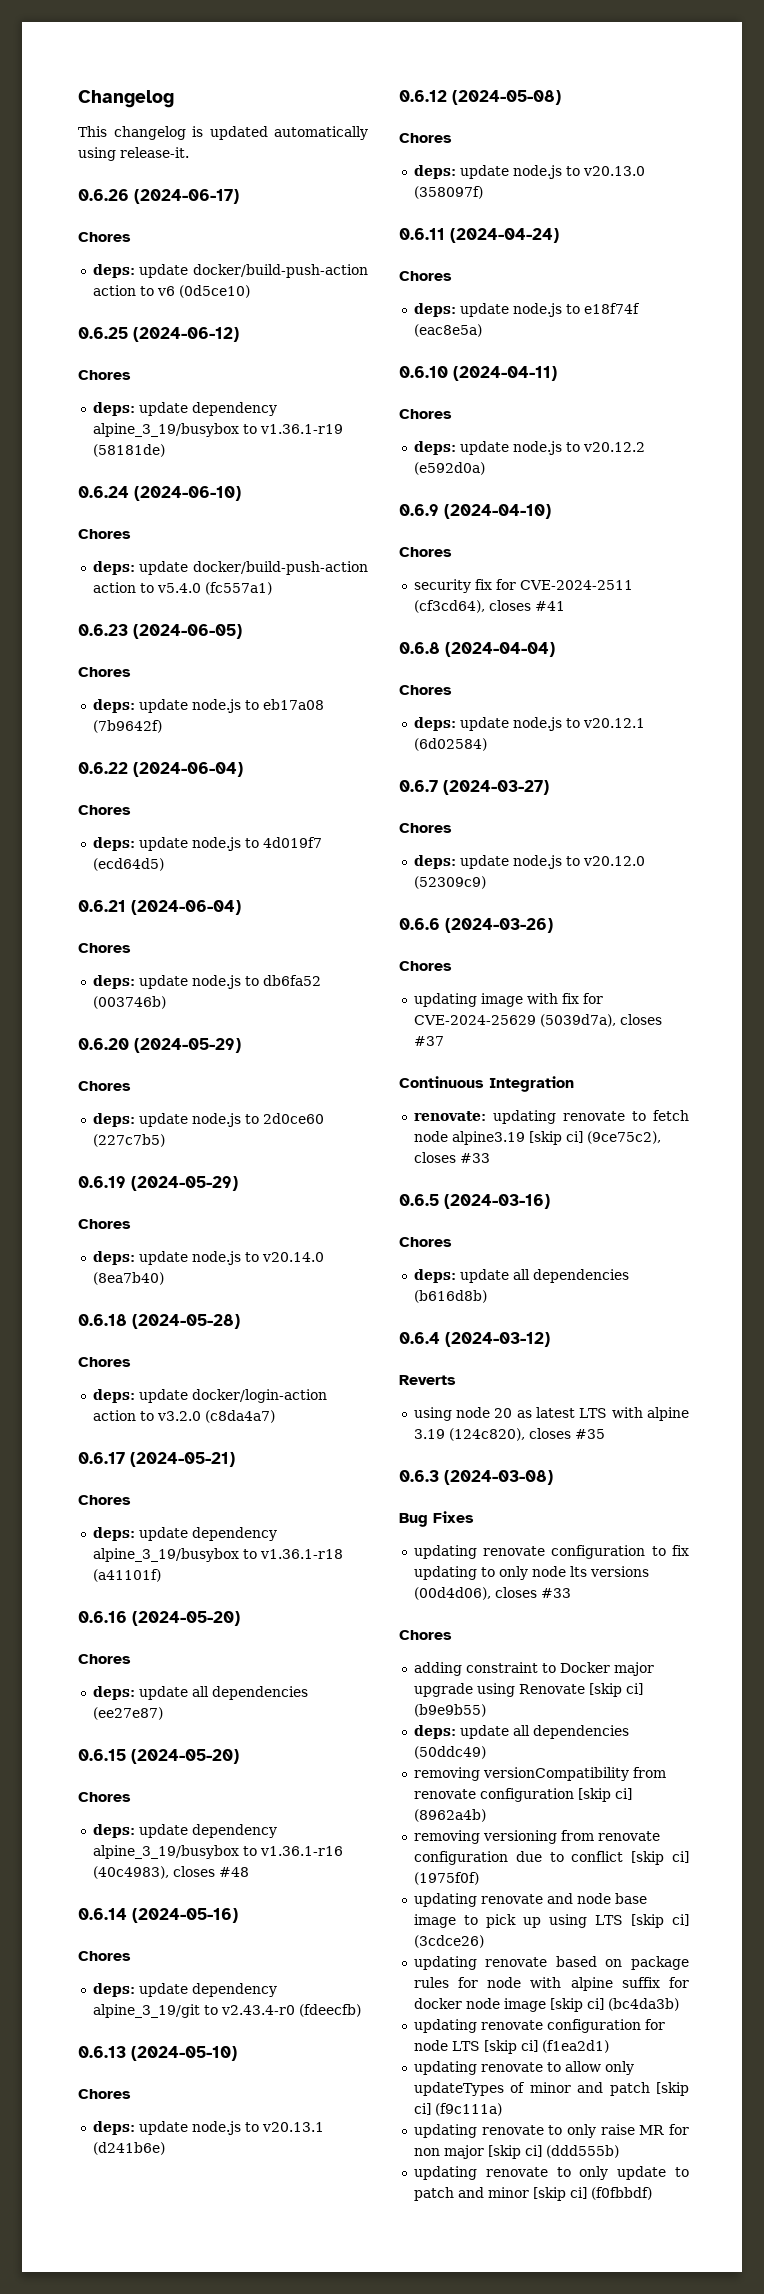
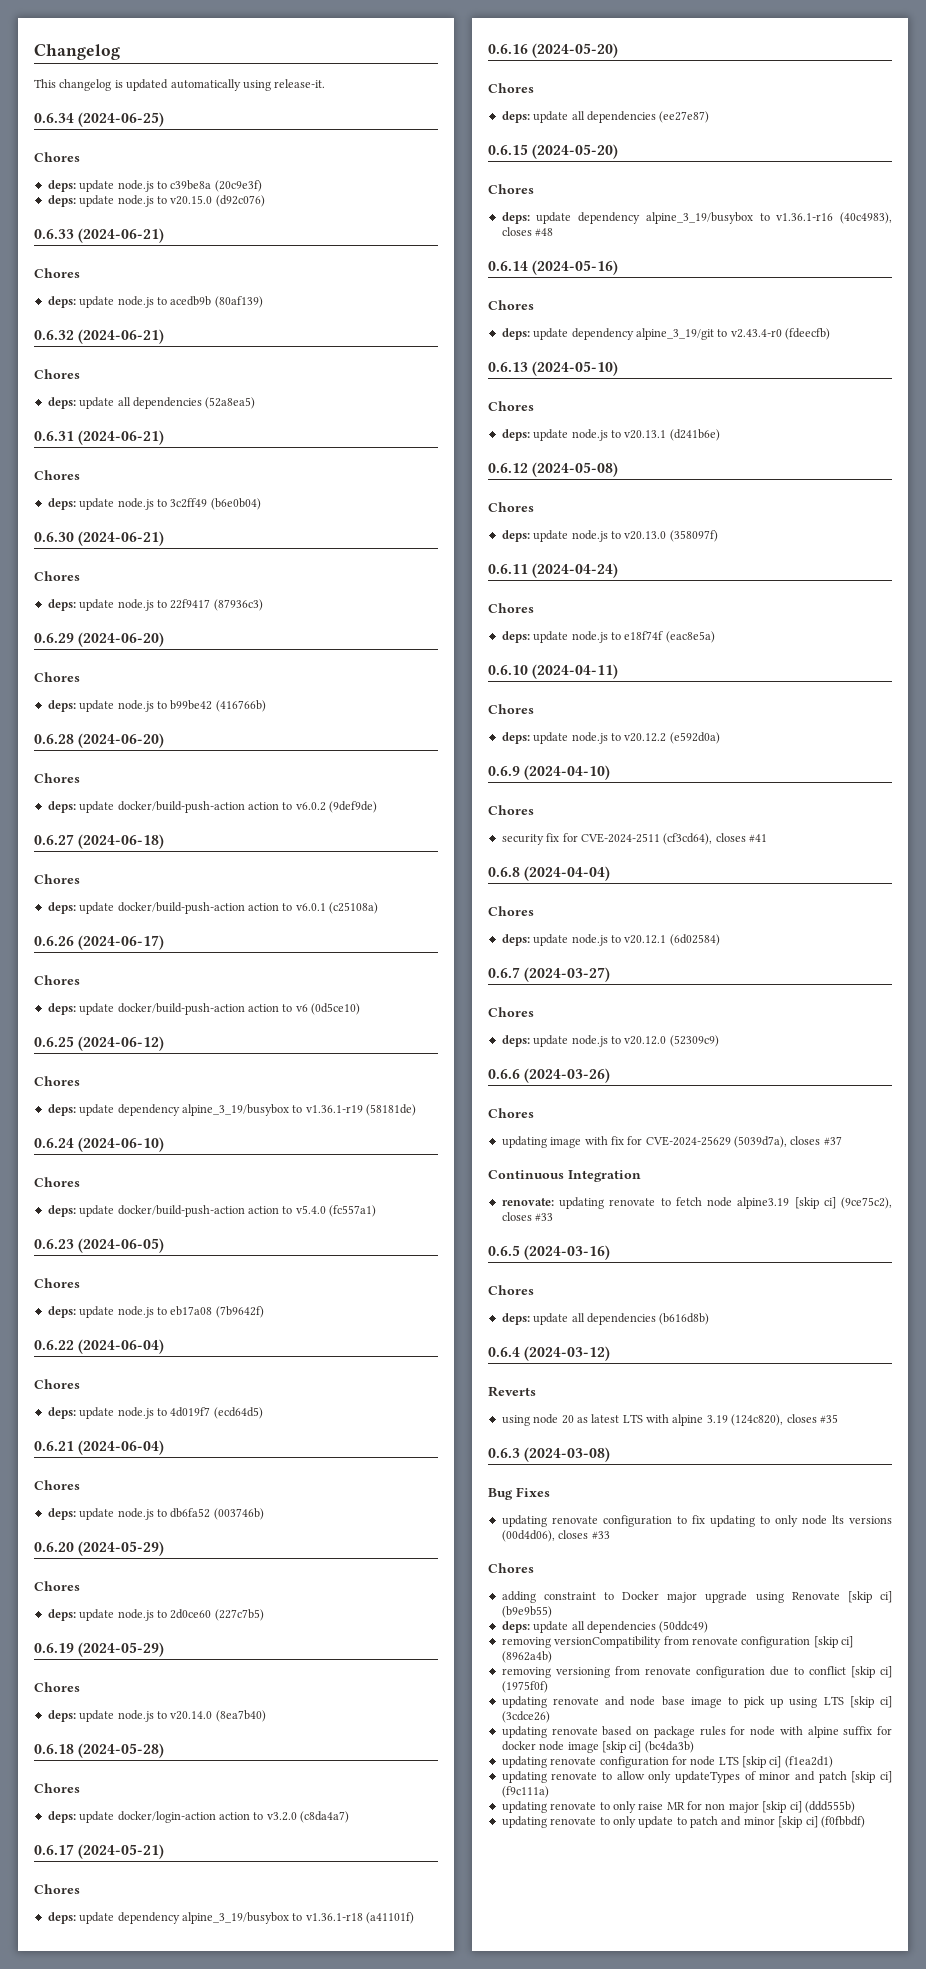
+ 0.6.34 (2024-06-25)
+ Chores
+ deps: update node.js to c39be8a (20c9e3f)
+ deps: update node.js to v20.15.0 (d92c076)
+ 0.6.33 (2024-06-21)
+ Chores
+ deps: update node.js to acedb9b (80af139)
+ 0.6.32 (2024-06-21)
+ Chores
+ deps: update all dependencies (52a8ea5)
+ 0.6.31 (2024-06-21)
+ Chores
+ deps: update node.js to 3c2ff49 (b6e0b04)
+ 0.6.30 (2024-06-21)
+ Chores
+ deps: update node.js to 22f9417 (87936c3)
+ 0.6.29 (2024-06-20)
+ Chores
+ deps: update node.js to b99be42 (416766b)
+ 0.6.28 (2024-06-20)
+ Chores
+ deps: update docker/build-push-action action to v6.0.2 (9def9de)
+ 0.6.27 (2024-06-18)
+ Chores
+ deps: update docker/build-push-action action to v6.0.1 (c25108a)

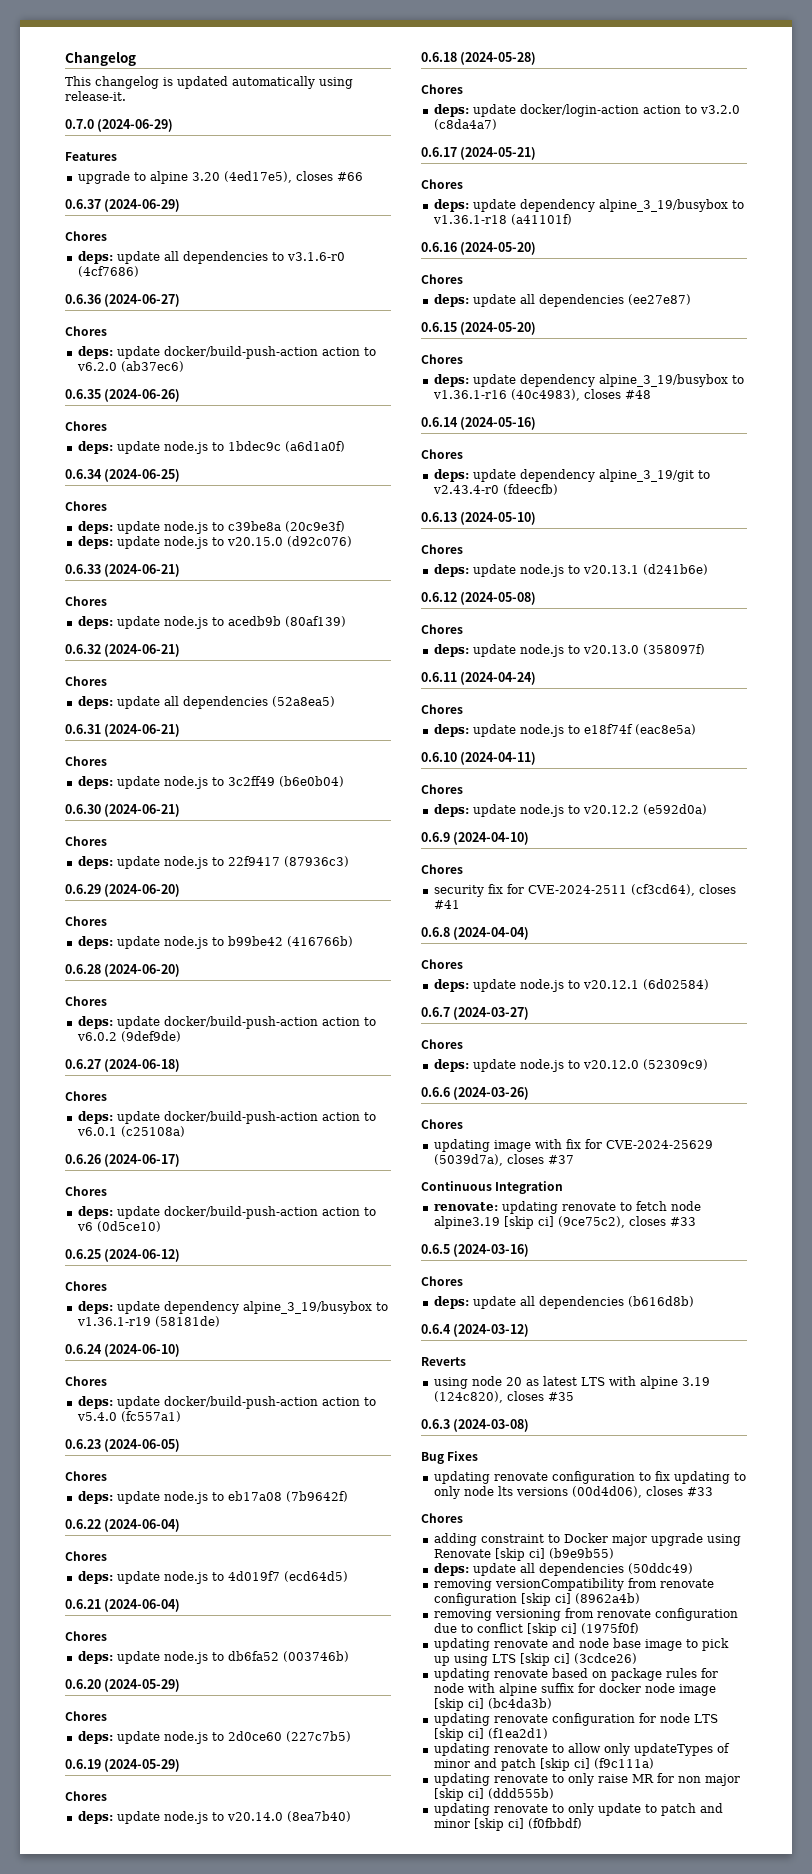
+ 0.7.0 (2024-06-29)
+ Features
+ upgrade to alpine 3.20 (4ed17e5), closes #66
+ 0.6.37 (2024-06-29)
+ Chores
+ deps: update all dependencies to v3.1.6-r0 (4cf7686)
+ 0.6.36 (2024-06-27)
+ Chores
+ deps: update docker/build-push-action action to v6.2.0 (ab37ec6)
+ 0.6.35 (2024-06-26)
+ Chores
+ deps: update node.js to 1bdec9c (a6d1a0f)

